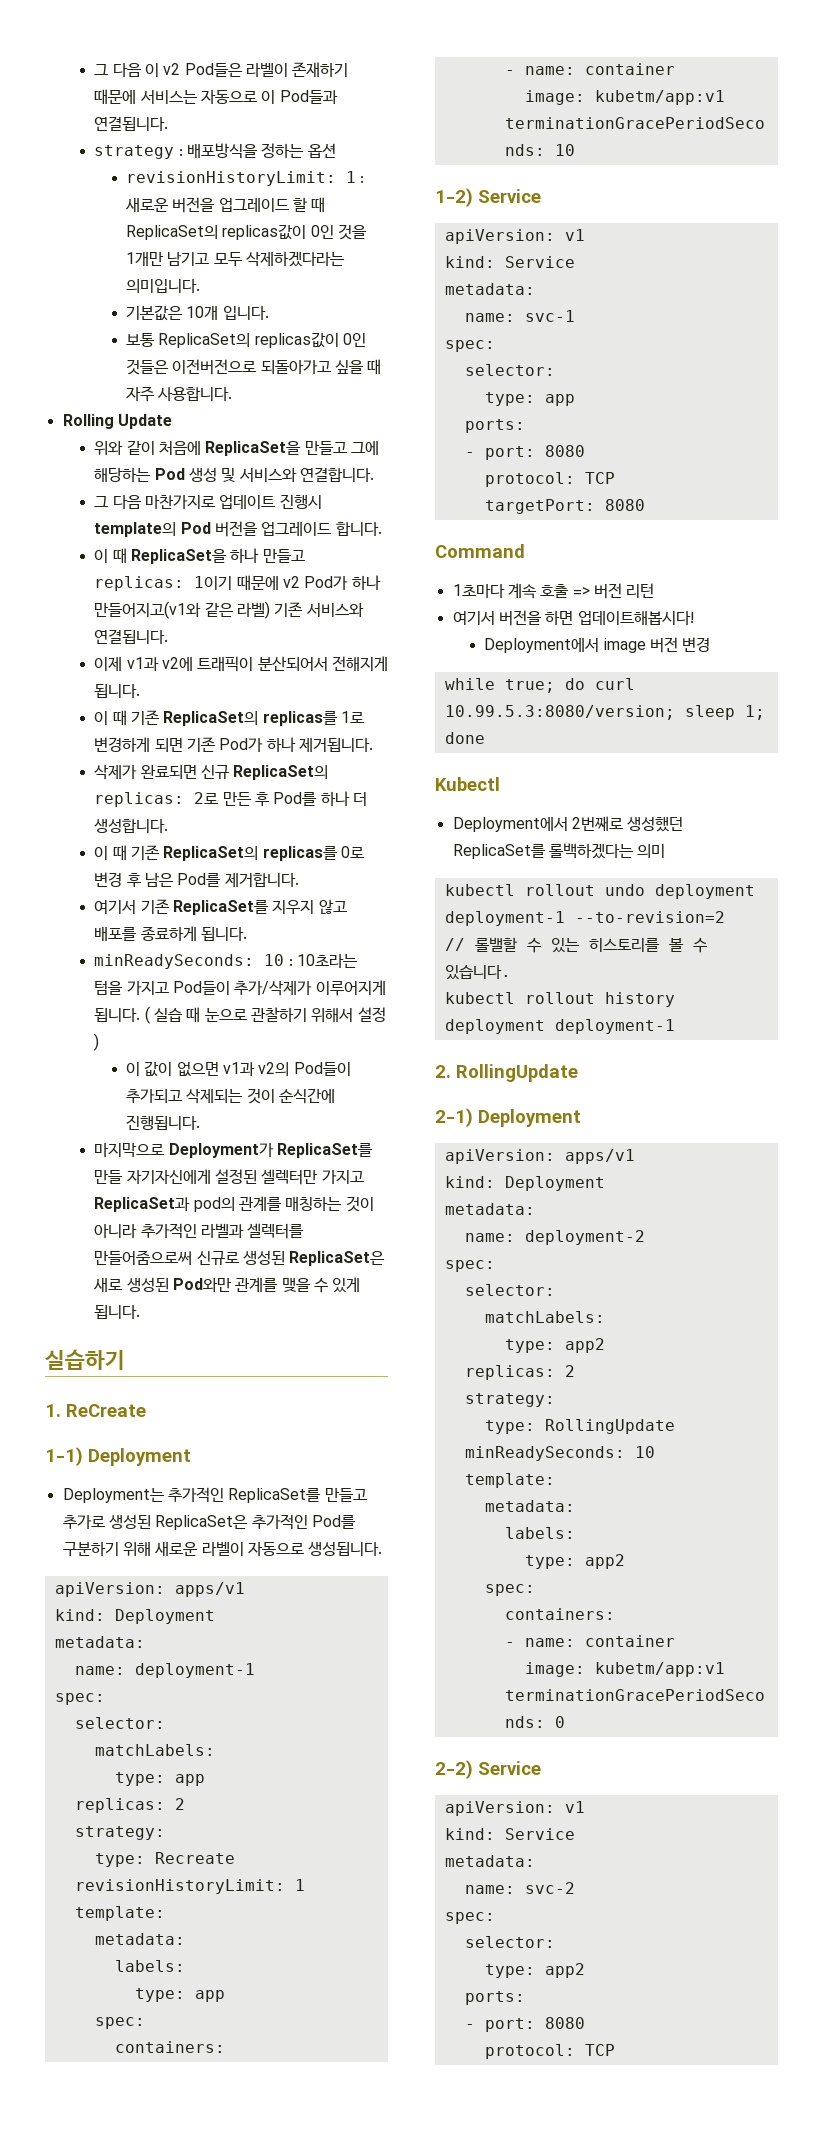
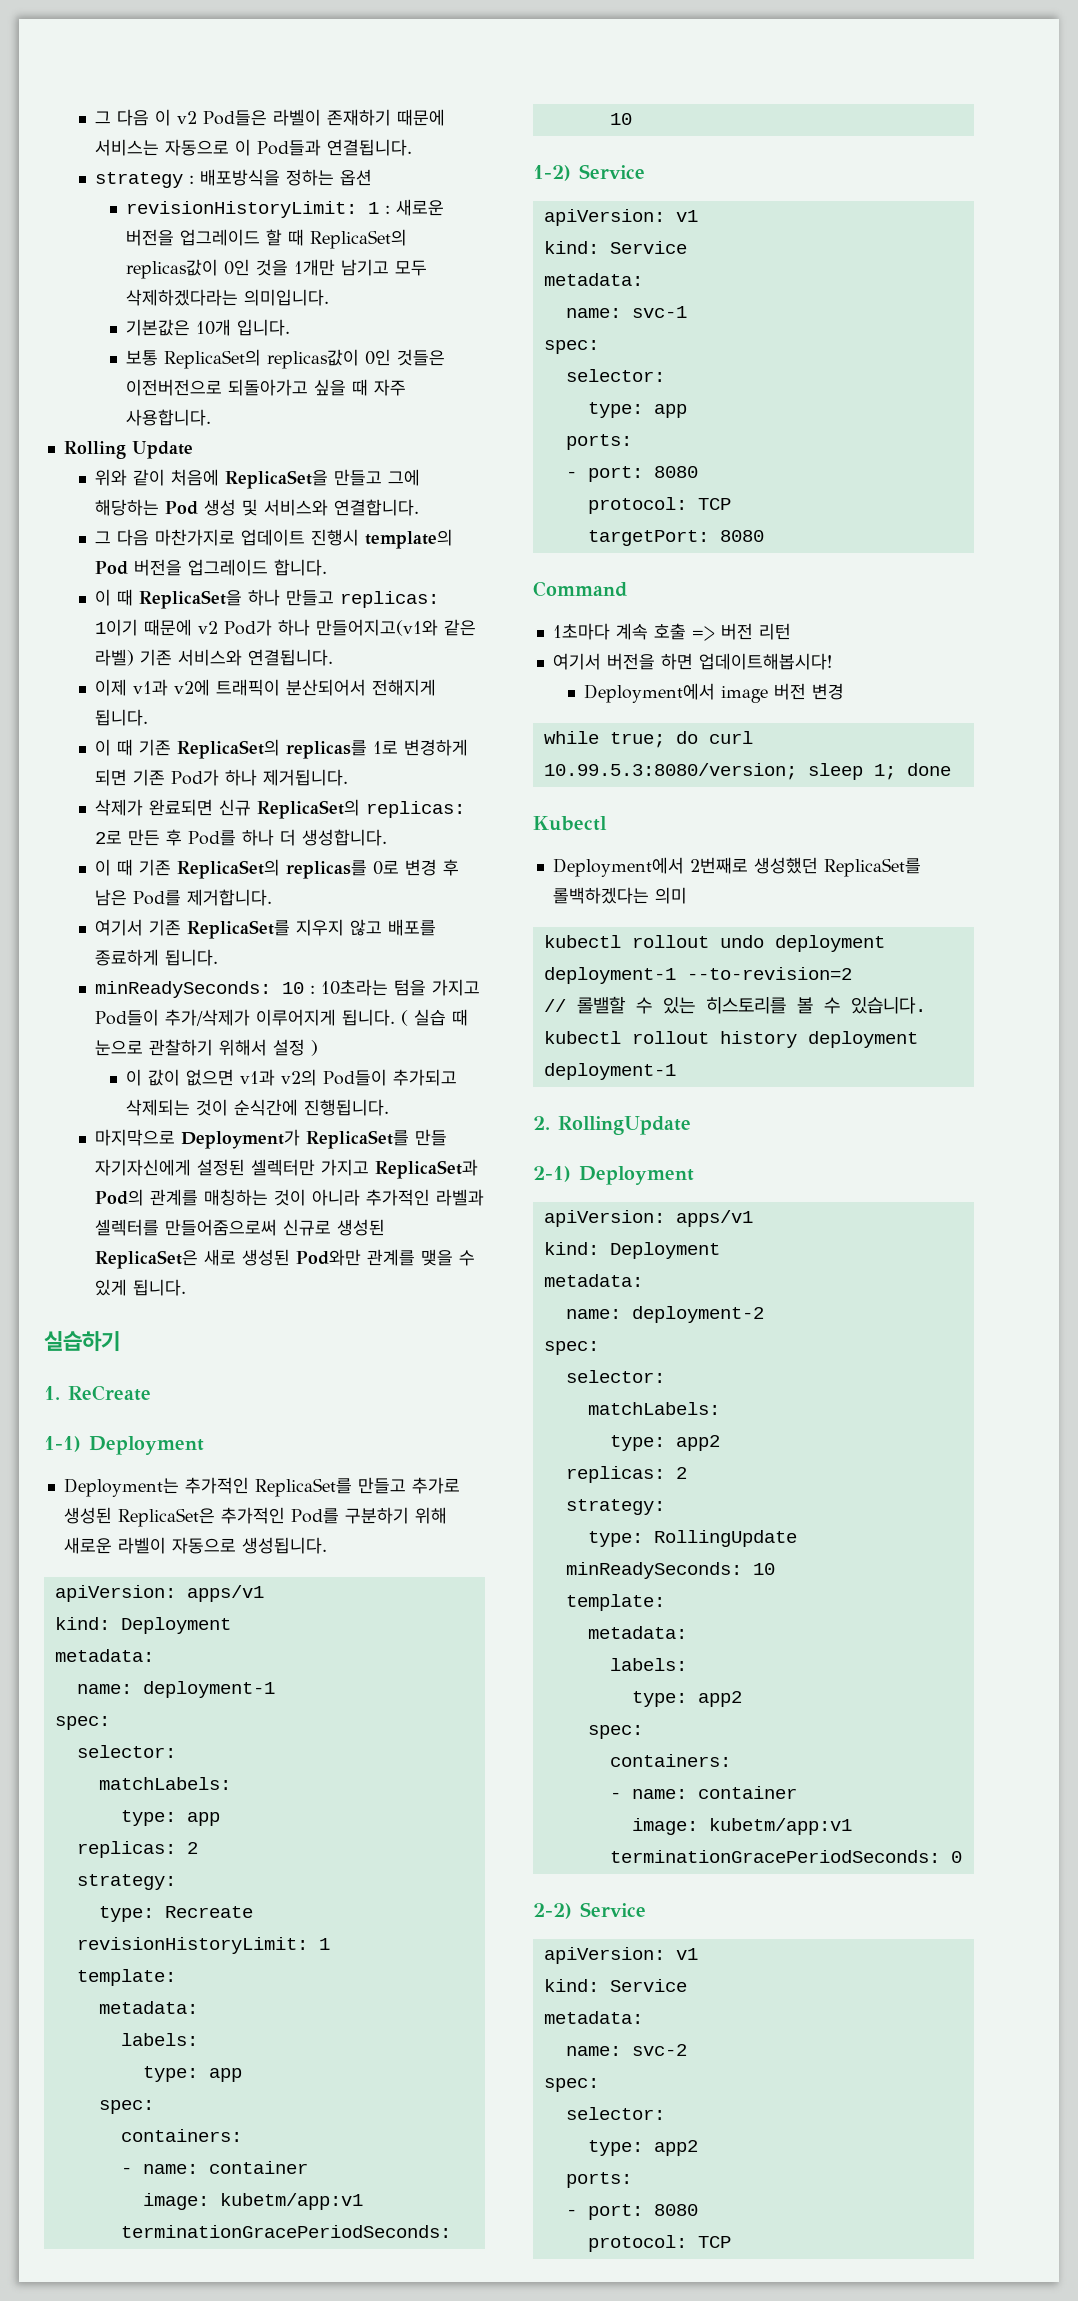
- 마지막으로 Deployment가 ReplicaSet를 만들 자기자신에게 설정된 셀렉터만 가지고 ReplicaSet과 pod의 관계를 매칭하는 것이 아니라 추가적인 라벨과 셀렉터를 만들어줌으로써 신규로 생성된 ReplicaSet은 새로 생성된 Pod와만 관계를 맺을 수 있게 됩니다.
+ 마지막으로 Deployment가 ReplicaSet를 만들 자기자신에게 설정된 셀렉터만 가지고 ReplicaSet과 Pod의 관계를 매칭하는 것이 아니라 추가적인 라벨과 셀렉터를 만들어줌으로써 신규로 생성된 ReplicaSet은 새로 생성된 Pod와만 관계를 맺을 수 있게 됩니다.

